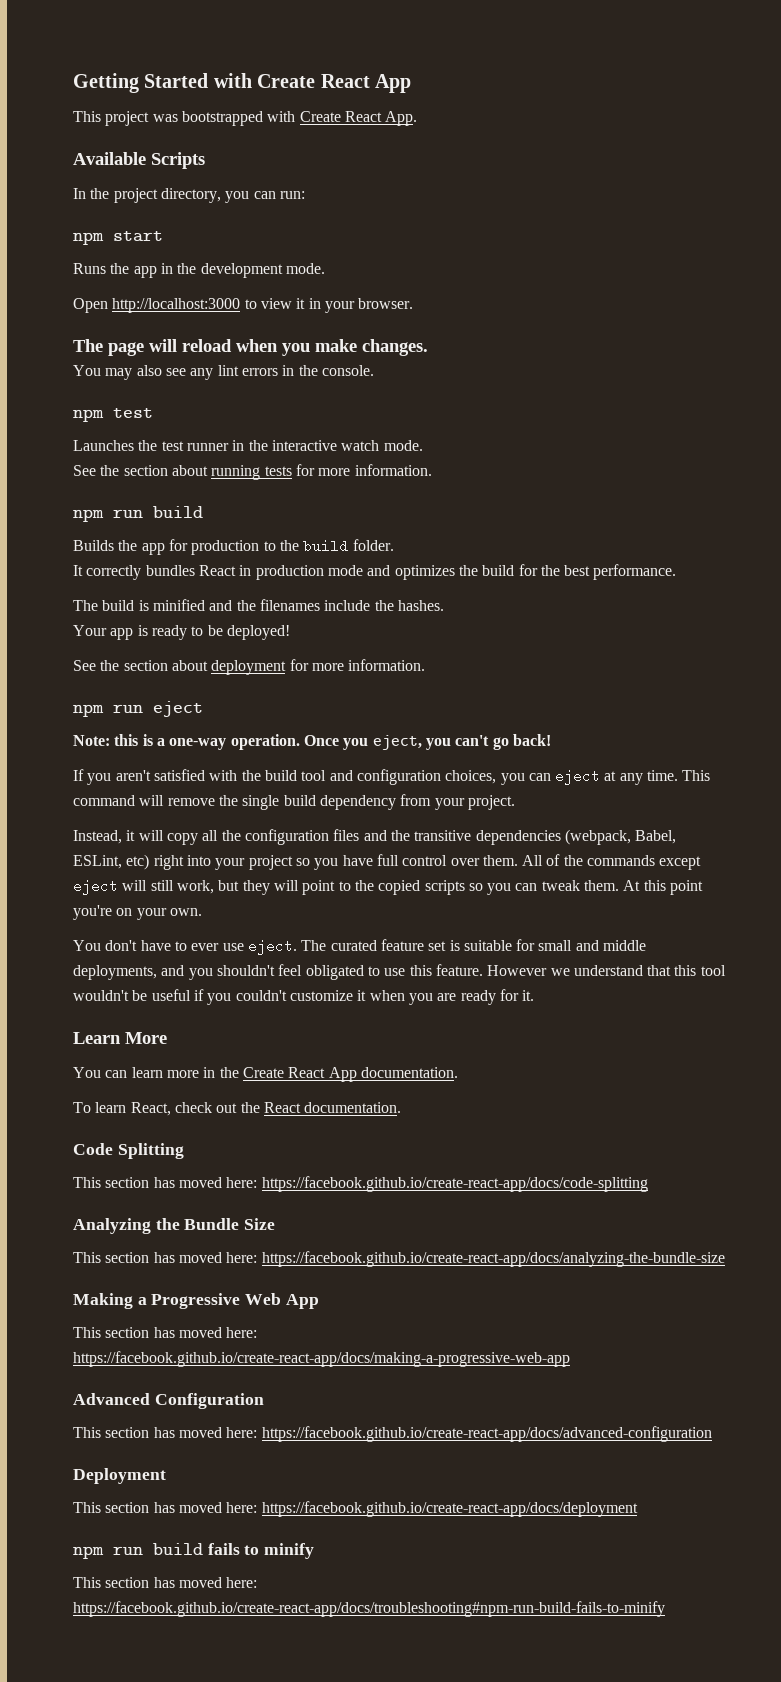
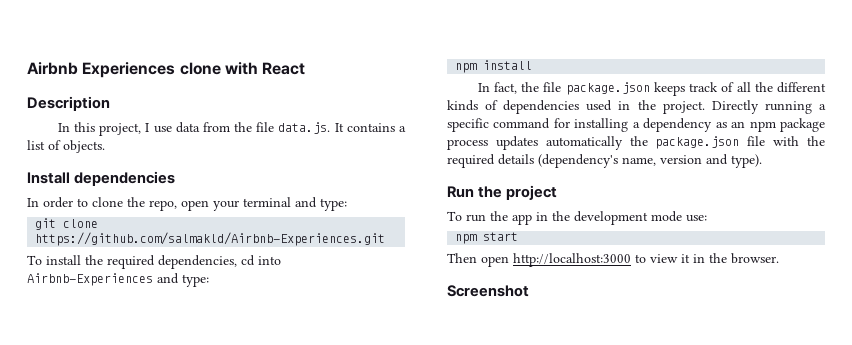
- Getting Started with Create React App
- This project was bootstrapped with Create React App.
- Available Scripts
- In the project directory, you can run:
+ Airbnb Experiences clone with React
+ Description
+ In this project, I use data from the file data.js. It contains a list of objects.
+ Install dependencies
+ In order to clone the repo, open your terminal and type:
+ git clone https://github.com/salmakld/Airbnb-Experiences.git
+ To install the required dependencies, cd into Airbnb-Experiences and type:
+ npm install
+ In fact, the file package.json keeps track of all the different kinds of dependencies used in the project. Directly running a specific command for installing a dependency as an npm package process updates automatically the package.json file with the required details (dependency's name, version and type).
+ Run the project
+ To run the app in the development mode use:
  npm start
- Runs the app in the development mode.
- Open http://localhost:3000 to view it in your browser.
+ Then open http://localhost:3000 to view it in the browser.
- The page will reload when you make changes.
- You may also see any lint errors in the console.
- npm test
- Launches the test runner in the interactive watch mode.
- See the section about running tests for more information.
- npm run build
- Builds the app for production to the build folder.
- It correctly bundles React in production mode and optimizes the build for the best performance.
- The build is minified and the filenames include the hashes.
- Your app is ready to be deployed!
- See the section about deployment for more information.
- npm run eject
- Note: this is a one-way operation. Once you eject, you can't go back!
- If you aren't satisfied with the build tool and configuration choices, you can eject at any time. This command will remove the single build dependency from your project.
- Instead, it will copy all the configuration files and the transitive dependencies (webpack, Babel, ESLint, etc) right into your project so you have full control over them. All of the commands except eject will still work, but they will point to the copied scripts so you can tweak them. At this point you're on your own.
- You don't have to ever use eject. The curated feature set is suitable for small and middle deployments, and you shouldn't feel obligated to use this feature. However we understand that this tool wouldn't be useful if you couldn't customize it when you are ready for it.
- Learn More
- You can learn more in the Create React App documentation.
- To learn React, check out the React documentation.
- Code Splitting
- This section has moved here: https://facebook.github.io/create-react-app/docs/code-splitting
- Analyzing the Bundle Size
- This section has moved here: https://facebook.github.io/create-react-app/docs/analyzing-the-bundle-size
- Making a Progressive Web App
- This section has moved here: https://facebook.github.io/create-react-app/docs/making-a-progressive-web-app
- Advanced Configuration
- This section has moved here: https://facebook.github.io/create-react-app/docs/advanced-configuration
- Deployment
- This section has moved here: https://facebook.github.io/create-react-app/docs/deployment
- npm run build fails to minify
- This section has moved here: https://facebook.github.io/create-react-app/docs/troubleshooting#npm-run-build-fails-to-minify
+ Screenshot

